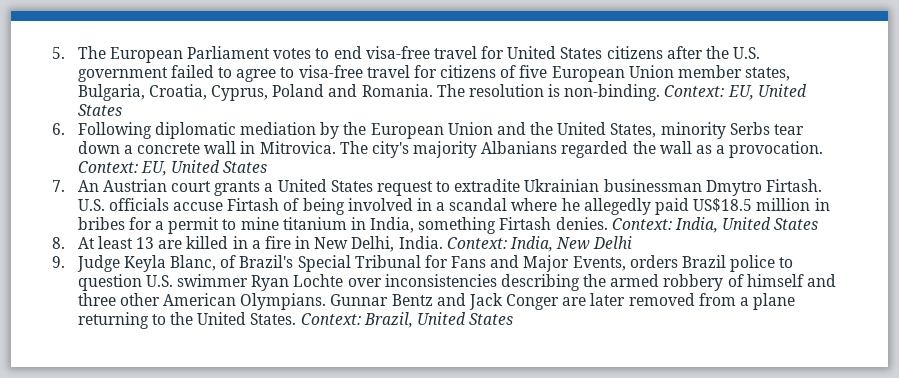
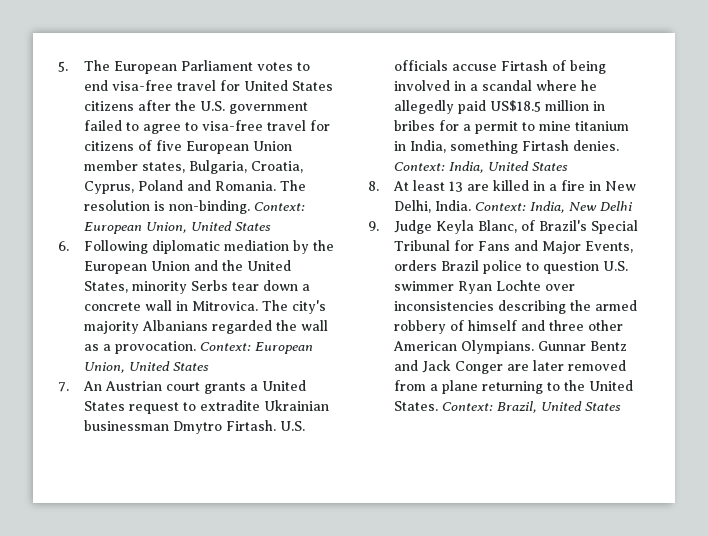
- The resolution is non-binding. Context: EU, United States
+ The resolution is non-binding. Context: European Union, United States
- The city's majority Albanians regarded the wall as a provocation. Context: EU, United States
+ The city's majority Albanians regarded the wall as a provocation. Context: European Union, United States

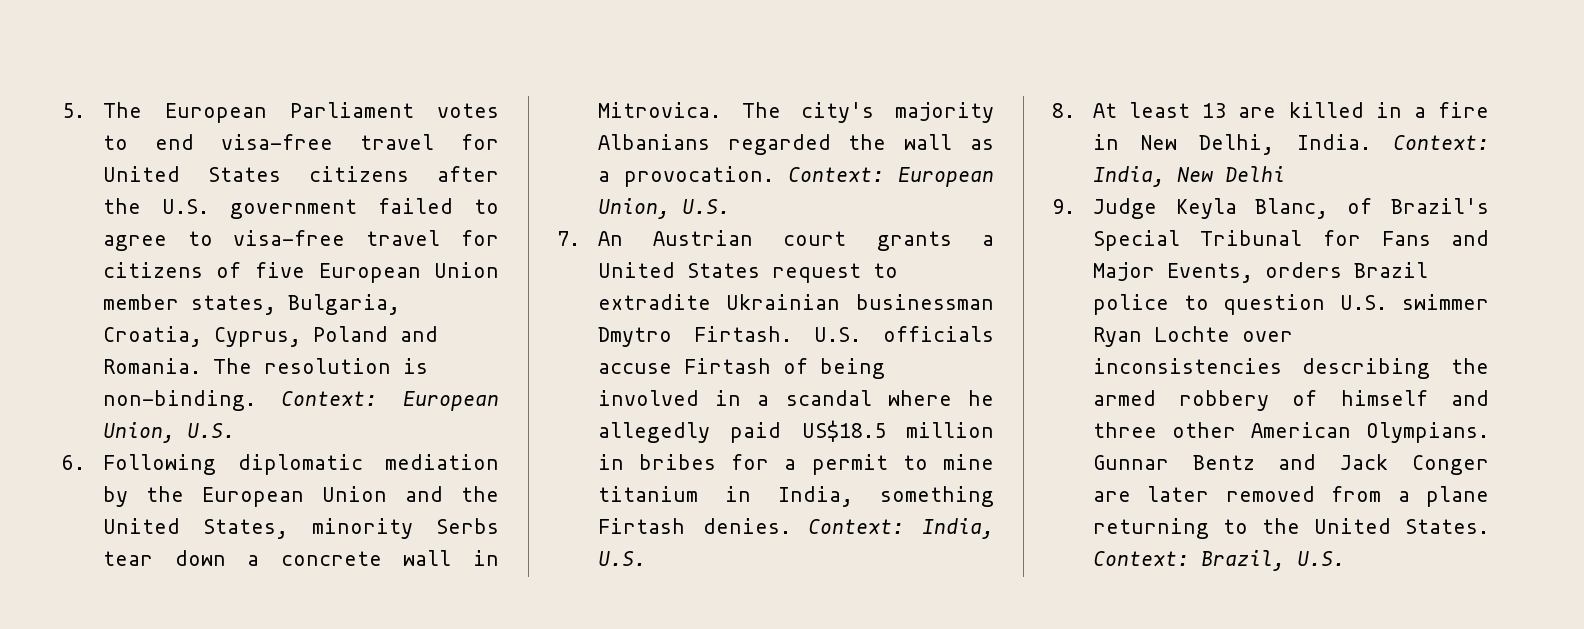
- The resolution is non-binding. Context: European Union, United States
+ The resolution is non-binding. Context: European Union, U.S.
- The city's majority Albanians regarded the wall as a provocation. Context: European Union, United States
+ The city's majority Albanians regarded the wall as a provocation. Context: European Union, U.S.
- Context: India, United States
+ Context: India, U.S.
- Context: Brazil, United States
+ Context: Brazil, U.S.

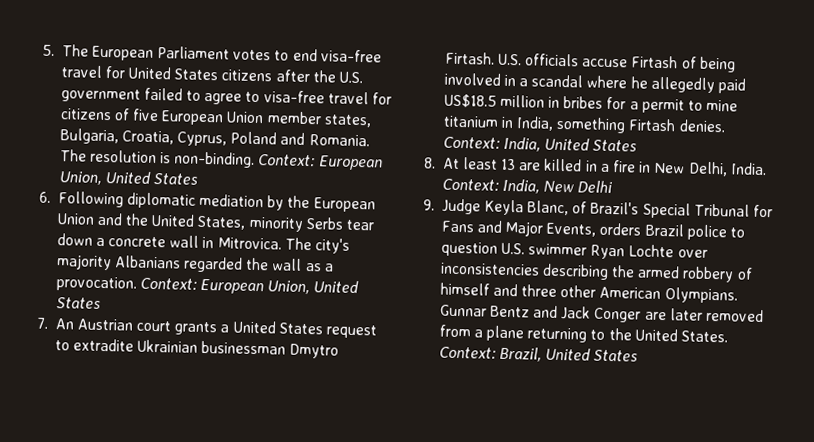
- The resolution is non-binding. Context: European Union, U.S.
+ The resolution is non-binding. Context: European Union, United States
- The city's majority Albanians regarded the wall as a provocation. Context: European Union, U.S.
+ The city's majority Albanians regarded the wall as a provocation. Context: European Union, United States
- Context: India, U.S.
+ Context: India, United States
- Context: Brazil, U.S.
+ Context: Brazil, United States

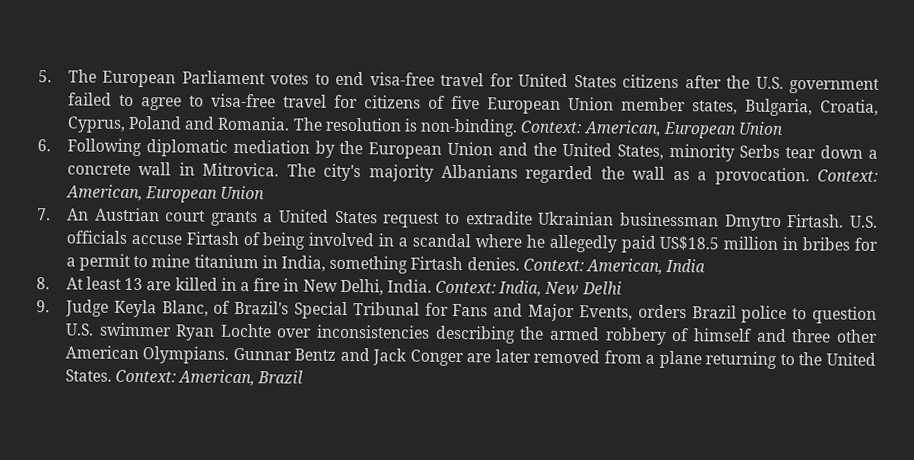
- The resolution is non-binding. Context: European Union, United States
+ The resolution is non-binding. Context: American, European Union
- The city's majority Albanians regarded the wall as a provocation. Context: European Union, United States
+ The city's majority Albanians regarded the wall as a provocation. Context: American, European Union
- Context: India, United States
+ Context: American, India
- Context: Brazil, United States
+ Context: American, Brazil

